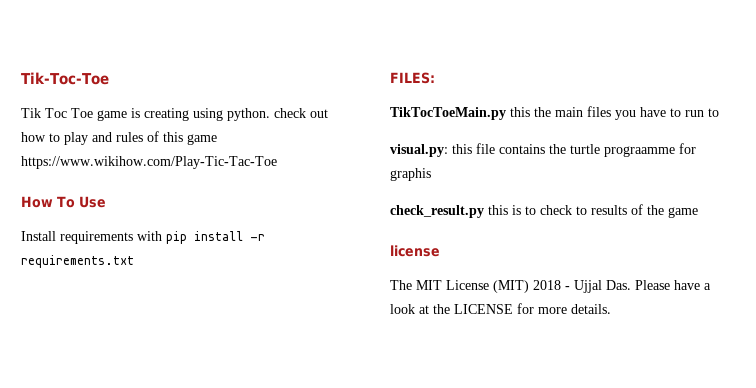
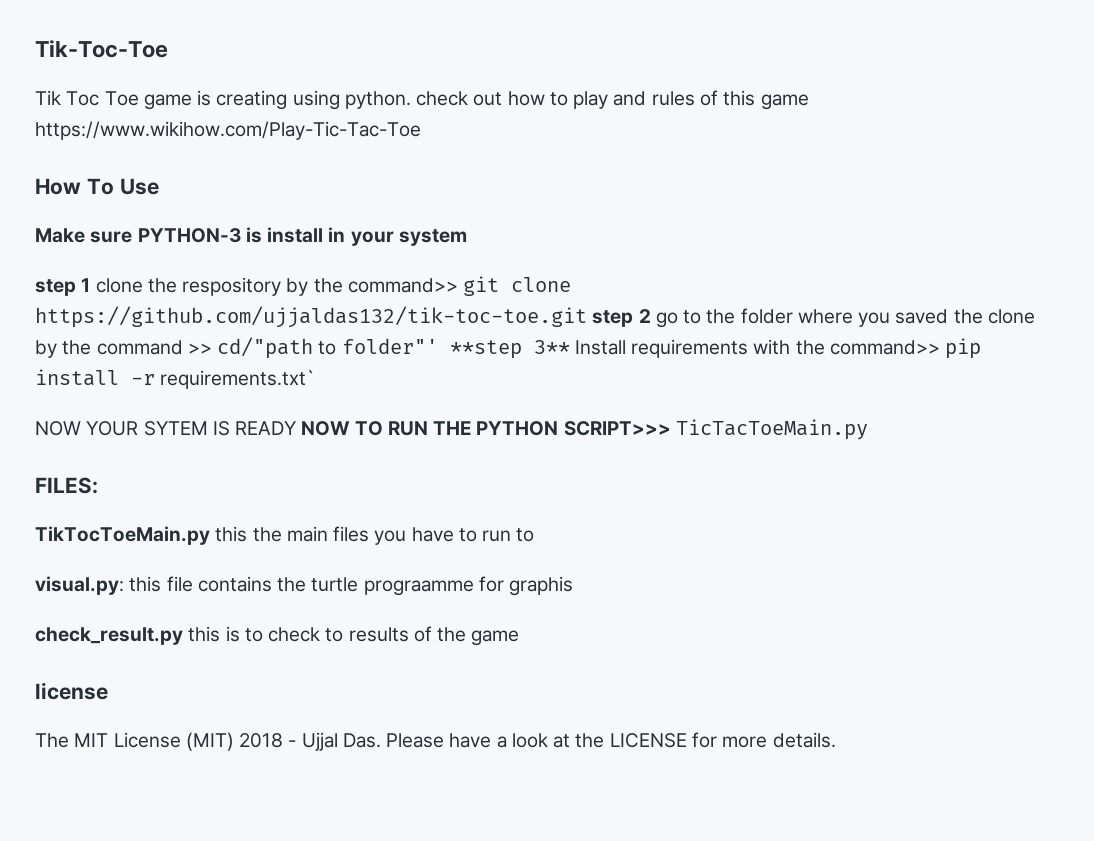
- Install requirements with pip install -r requirements.txt
+ Make sure PYTHON-3 is install in your system
+ step 1 clone the respository by the command>> git clone https://github.com/ujjaldas132/tik-toc-toe.git step 2 go to the folder where you saved the clone by the command >> cd/"path to folder"' **step 3** Install requirements with the command>> pip install -r requirements.txt`
+ NOW YOUR SYTEM IS READY NOW TO RUN THE PYTHON SCRIPT>>> TicTacToeMain.py

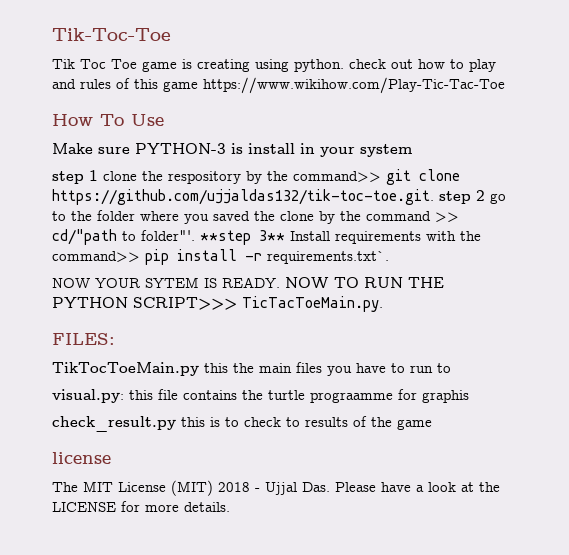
- step 1 clone the respository by the command>> git clone https://github.com/ujjaldas132/tik-toc-toe.git step 2 go to the folder where you saved the clone by the command >> cd/"path to folder"' **step 3** Install requirements with the command>> pip install -r requirements.txt`
+ step 1 clone the respository by the command>> git clone https://github.com/ujjaldas132/tik-toc-toe.git. step 2 go to the folder where you saved the clone by the command >> cd/"path to folder"'. **step 3** Install requirements with the command>> pip install -r requirements.txt`.
- NOW YOUR SYTEM IS READY NOW TO RUN THE PYTHON SCRIPT>>> TicTacToeMain.py
+ NOW YOUR SYTEM IS READY. NOW TO RUN THE PYTHON SCRIPT>>> TicTacToeMain.py.

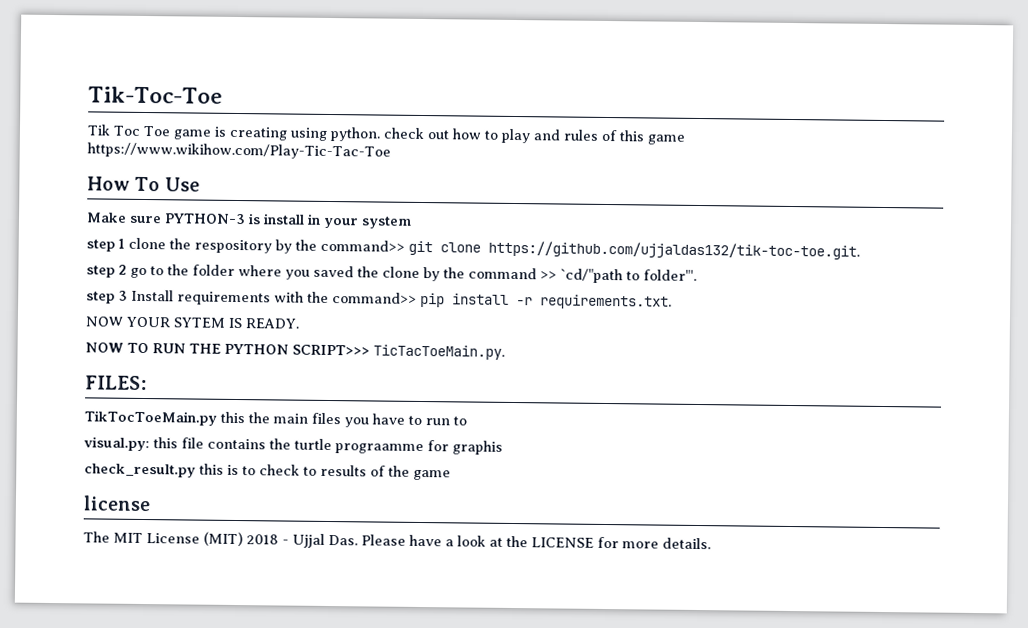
- step 1 clone the respository by the command>> git clone https://github.com/ujjaldas132/tik-toc-toe.git. step 2 go to the folder where you saved the clone by the command >> cd/"path to folder"'. **step 3** Install requirements with the command>> pip install -r requirements.txt`.
+ step 1 clone the respository by the command>> git clone https://github.com/ujjaldas132/tik-toc-toe.git.
+ step 2 go to the folder where you saved the clone by the command >> `cd/"path to folder"'.
+ step 3 Install requirements with the command>> pip install -r requirements.txt.
- NOW YOUR SYTEM IS READY. NOW TO RUN THE PYTHON SCRIPT>>> TicTacToeMain.py.
+ NOW YOUR SYTEM IS READY.
+ NOW TO RUN THE PYTHON SCRIPT>>> TicTacToeMain.py.

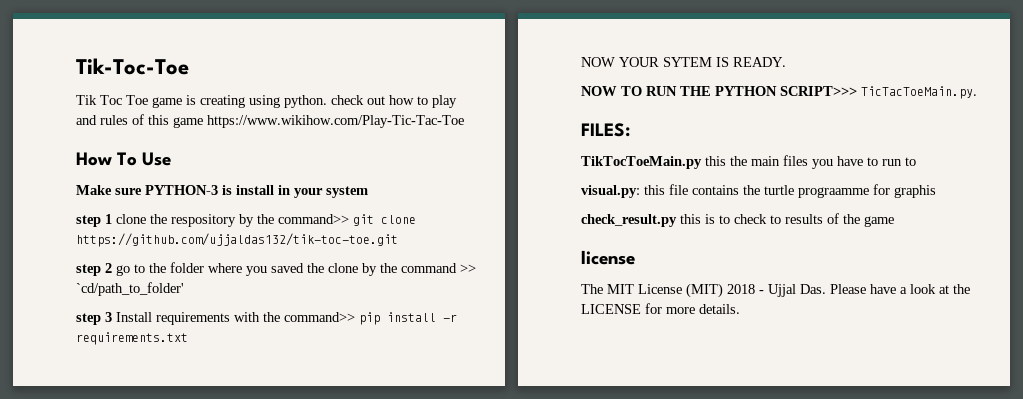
- step 1 clone the respository by the command>> git clone https://github.com/ujjaldas132/tik-toc-toe.git.
+ step 1 clone the respository by the command>> git clone https://github.com/ujjaldas132/tik-toc-toe.git
- step 2 go to the folder where you saved the clone by the command >> `cd/"path to folder"'.
+ step 2 go to the folder where you saved the clone by the command >> `cd/path_to_folder'
- step 3 Install requirements with the command>> pip install -r requirements.txt.
+ step 3 Install requirements with the command>> pip install -r requirements.txt

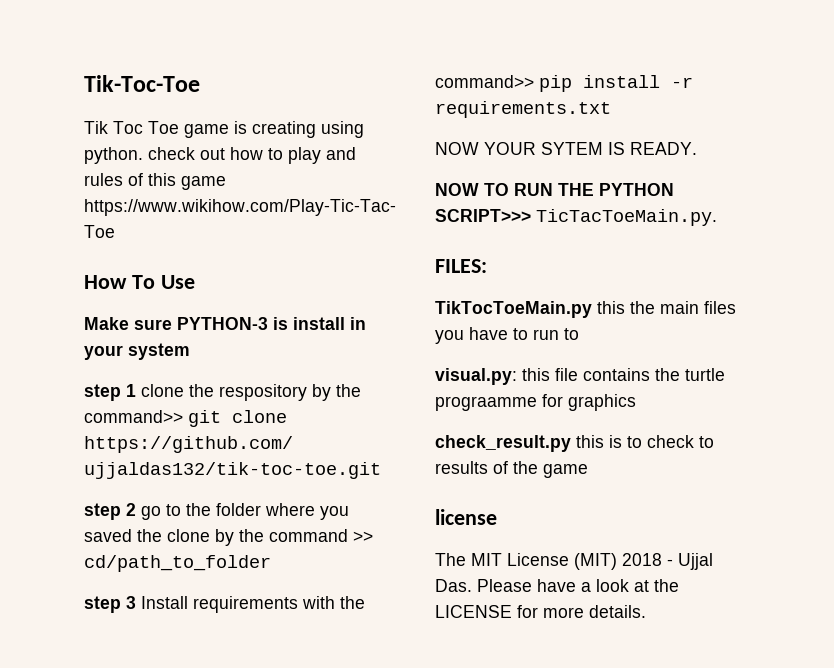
- step 2 go to the folder where you saved the clone by the command >> `cd/path_to_folder'
+ step 2 go to the folder where you saved the clone by the command >> cd/path_to_folder
- visual.py: this file contains the turtle prograamme for graphis
+ visual.py: this file contains the turtle prograamme for graphics

